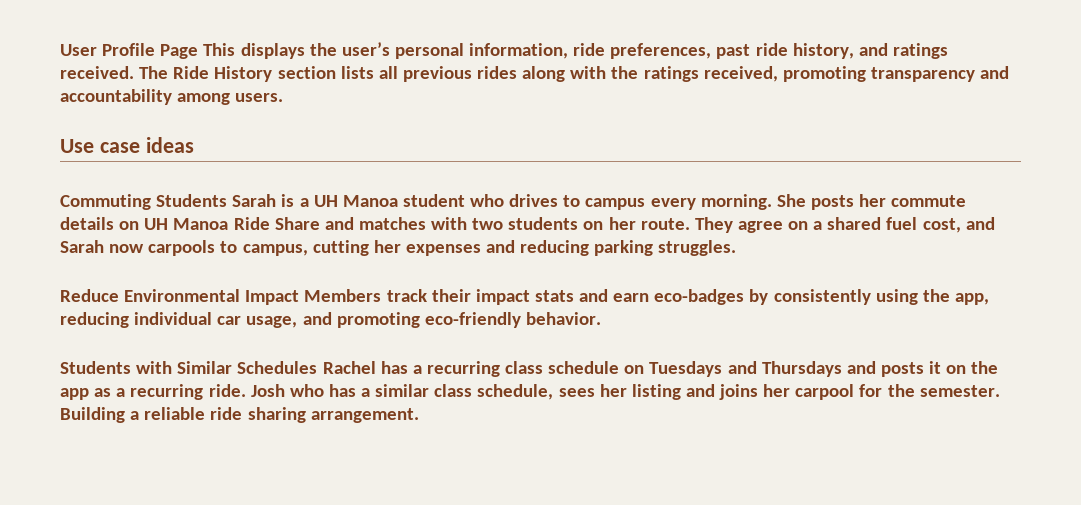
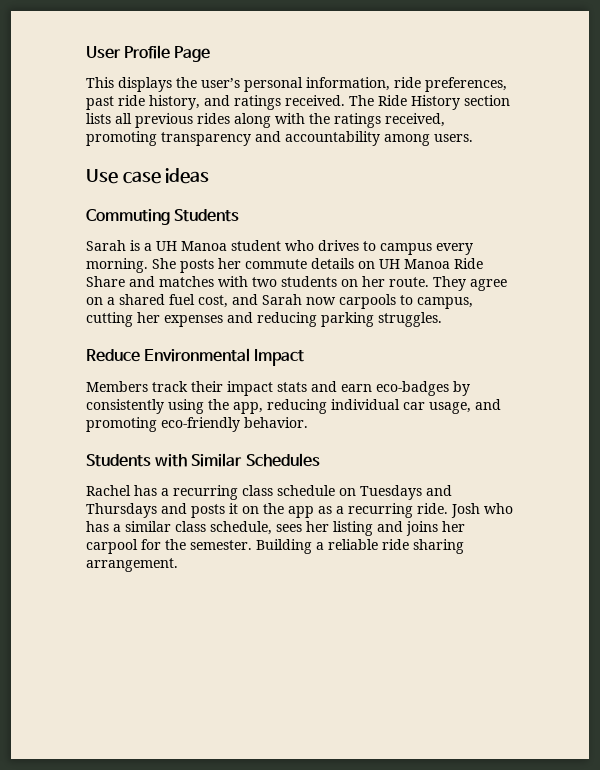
- User Profile Page This displays the user’s personal information, ride preferences, past ride history, and ratings received.
+ User Profile Page
+ This displays the user’s personal information, ride preferences, past ride history, and ratings received.
- Commuting Students Sarah is a UH Manoa student who drives to campus every morning.
+ Commuting Students
+ Sarah is a UH Manoa student who drives to campus every morning.
- Reduce Environmental Impact Members track their impact stats and earn eco-badges by consistently using the app, reducing individual car usage, and promoting eco-friendly behavior.
+ Reduce Environmental Impact
+ Members track their impact stats and earn eco-badges by consistently using the app, reducing individual car usage, and promoting eco-friendly behavior.
- Students with Similar Schedules Rachel has a recurring class schedule on Tuesdays and Thursdays and posts it on the app as a recurring ride.
+ Students with Similar Schedules
+ Rachel has a recurring class schedule on Tuesdays and Thursdays and posts it on the app as a recurring ride.

